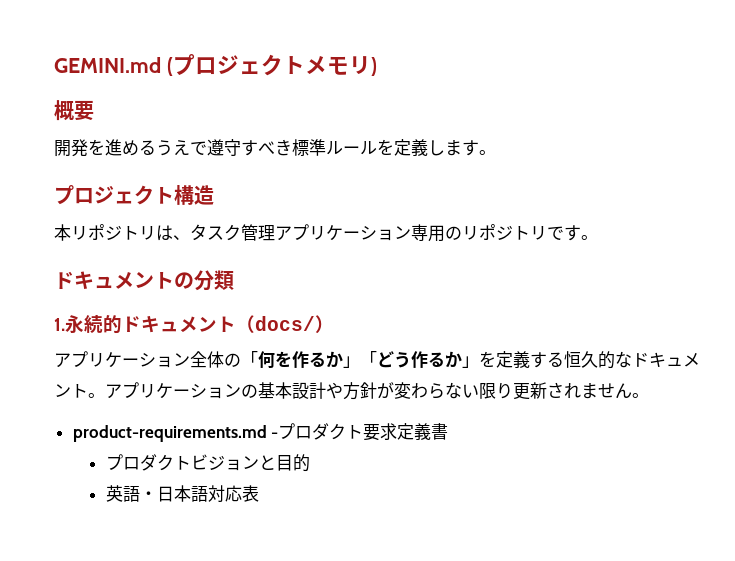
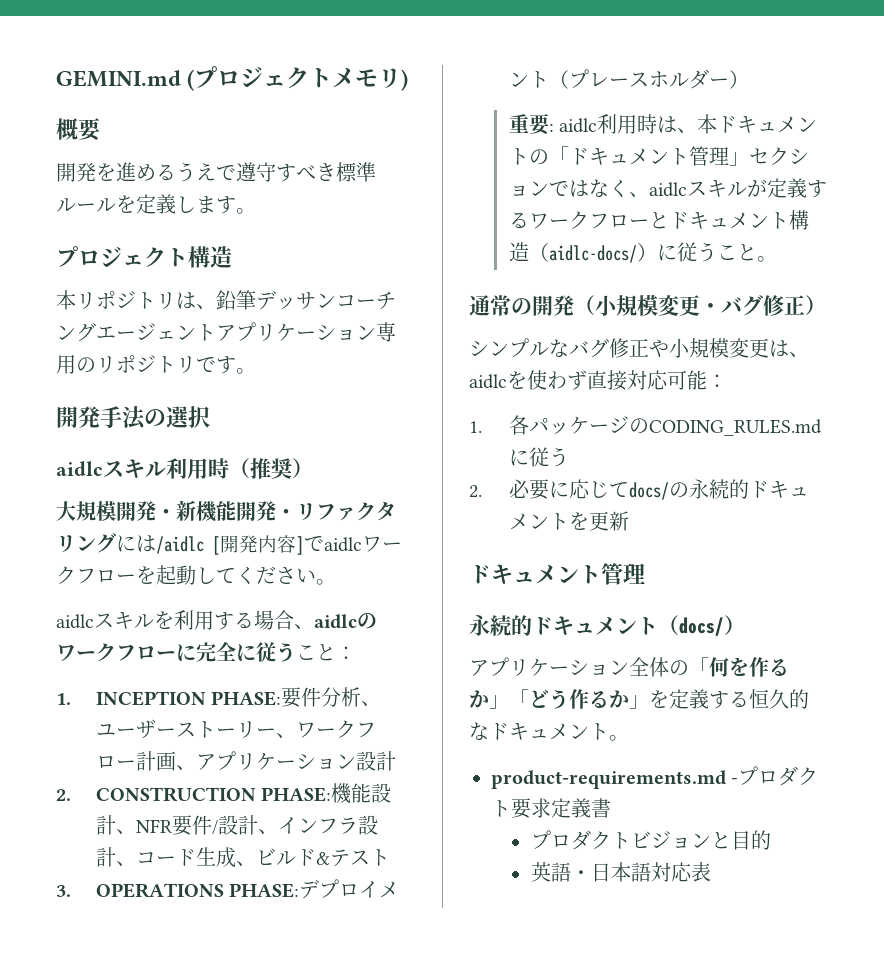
- 本リポジトリは、タスク管理アプリケーション専用のリポジトリです。
+ 本リポジトリは、鉛筆デッサンコーチングエージェントアプリケーション専用のリポジトリです。
- ドキュメントの分類
- 1.永続的ドキュメント（docs/）
+ 開発手法の選択
+ aidlcスキル利用時（推奨）
+ 大規模開発・新機能開発・リファクタリングには/aidlc [開発内容]でaidlcワークフローを起動してください。
+ aidlcスキルを利用する場合、aidlcのワークフローに完全に従うこと：
+ 1. INCEPTION PHASE:要件分析、ユーザーストーリー、ワークフロー計画、アプリケーション設計
+ 2. CONSTRUCTION PHASE:機能設計、NFR要件/設計、インフラ設計、コード生成、ビルド&テスト
+ 3. OPERATIONS PHASE:デプロイメント（プレースホルダー）
+ 重要: aidlc利用時は、本ドキュメントの「ドキュメント管理」セクションではなく、aidlcスキルが定義するワークフローとドキュメント構造（aidlc-docs/）に従うこと。
+ 通常の開発（小規模変更・バグ修正）
+ シンプルなバグ修正や小規模変更は、aidlcを使わず直接対応可能：
+ 1.各パッケージのCODING_RULES.mdに従う
+ 2.必要に応じてdocs/の永続的ドキュメントを更新
+ ドキュメント管理
+ 永続的ドキュメント（docs/）
- アプリケーションの基本設計や方針が変わらない限り更新されません。

